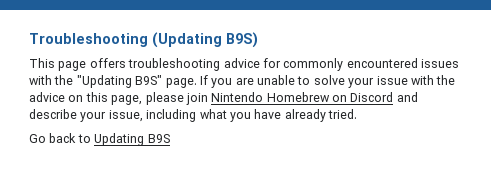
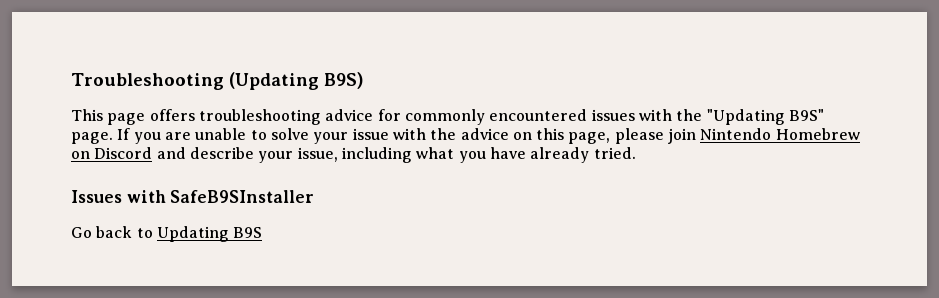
+ Issues with SafeB9SInstaller

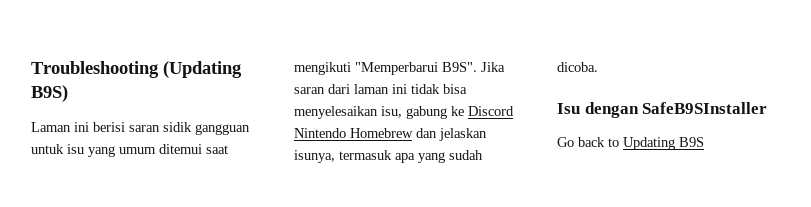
- This page offers troubleshooting advice for commonly encountered issues with the "Updating B9S" page. If you are unable to solve your issue with the advice on this page, please join Nintendo Homebrew on Discord and describe your issue, including what you have already tried.
- Issues with SafeB9SInstaller
+ Laman ini berisi saran sidik gangguan untuk isu yang umum ditemui saat mengikuti "Memperbarui B9S". Jika saran dari laman ini tidak bisa menyelesaikan isu, gabung ke Discord Nintendo Homebrew dan jelaskan isunya, termasuk apa yang sudah dicoba.
+ Isu dengan SafeB9SInstaller

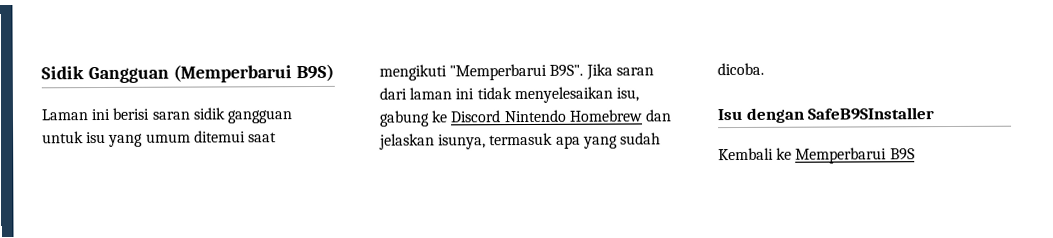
- Troubleshooting (Updating B9S)
+ Sidik Gangguan (Memperbarui B9S)
- Jika saran dari laman ini tidak bisa menyelesaikan isu, gabung ke Discord Nintendo Homebrew dan jelaskan isunya, termasuk apa yang sudah dicoba.
+ Jika saran dari laman ini tidak menyelesaikan isu, gabung ke Discord Nintendo Homebrew dan jelaskan isunya, termasuk apa yang sudah dicoba.
- Go back to Updating B9S
+ Kembali ke Memperbarui B9S

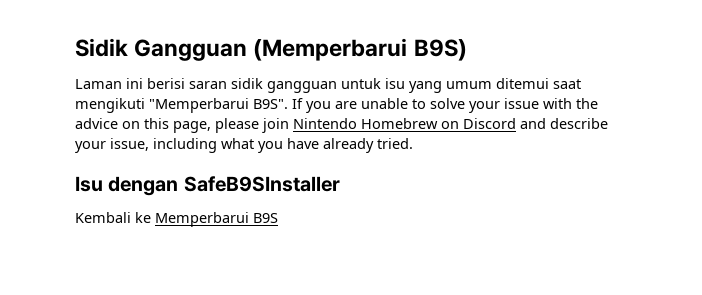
- Jika saran dari laman ini tidak menyelesaikan isu, gabung ke Discord Nintendo Homebrew dan jelaskan isunya, termasuk apa yang sudah dicoba.
+ If you are unable to solve your issue with the advice on this page, please join Nintendo Homebrew on Discord and describe your issue, including what you have already tried.

